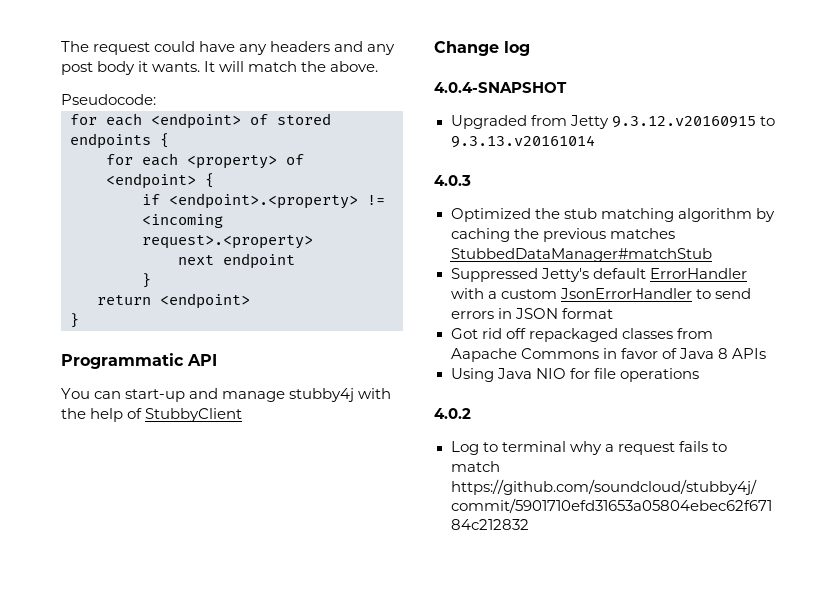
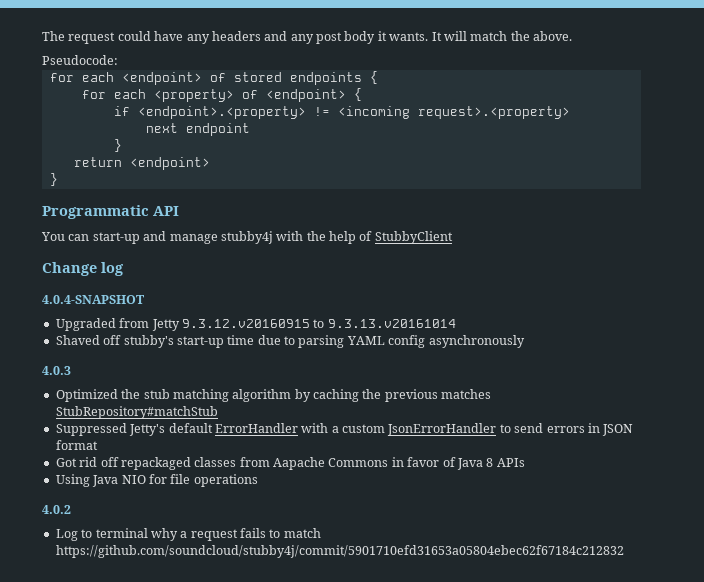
+ Shaved off stubby's start-up time due to parsing YAML config asynchronously
- Optimized the stub matching algorithm by caching the previous matches StubbedDataManager#matchStub
+ Optimized the stub matching algorithm by caching the previous matches StubRepository#matchStub

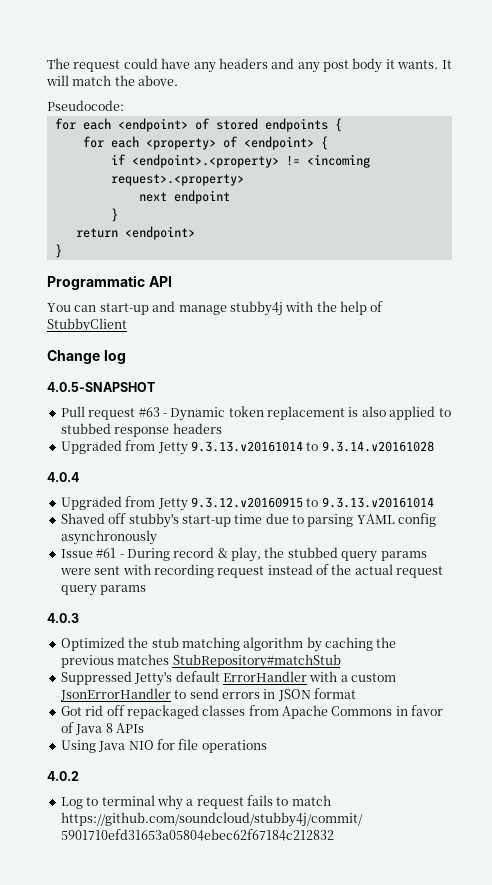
- 4.0.4-SNAPSHOT
+ 4.0.5-SNAPSHOT
+ Pull request #63 - Dynamic token replacement is also applied to stubbed response headers
+ Upgraded from Jetty 9.3.13.v20161014 to 9.3.14.v20161028
+ 4.0.4
+ Issue #61 - During record & play, the stubbed query params were sent with recording request instead of the actual request query params
- Got rid off repackaged classes from Aapache Commons in favor of Java 8 APIs
+ Got rid off repackaged classes from Apache Commons in favor of Java 8 APIs

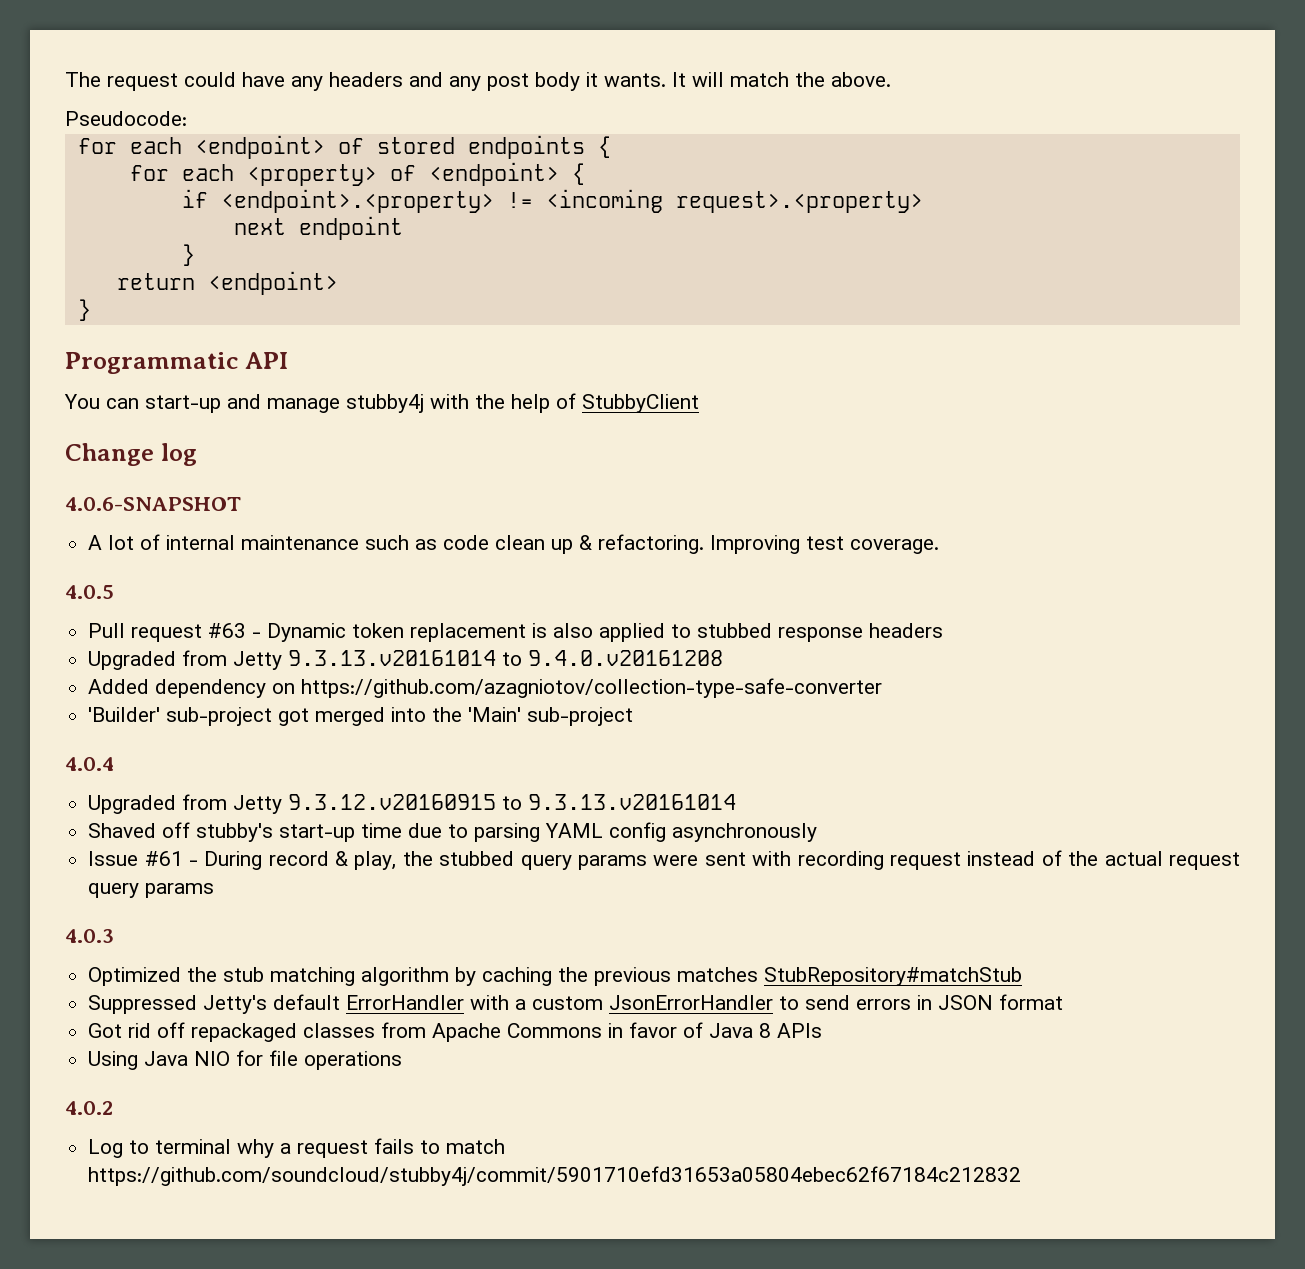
- 4.0.5-SNAPSHOT
+ 4.0.6-SNAPSHOT
+ A lot of internal maintenance such as code clean up & refactoring. Improving test coverage.
+ 4.0.5
- Upgraded from Jetty 9.3.13.v20161014 to 9.3.14.v20161028
+ Upgraded from Jetty 9.3.13.v20161014 to 9.4.0.v20161208
+ Added dependency on https://github.com/azagniotov/collection-type-safe-converter
+ 'Builder' sub-project got merged into the 'Main' sub-project

